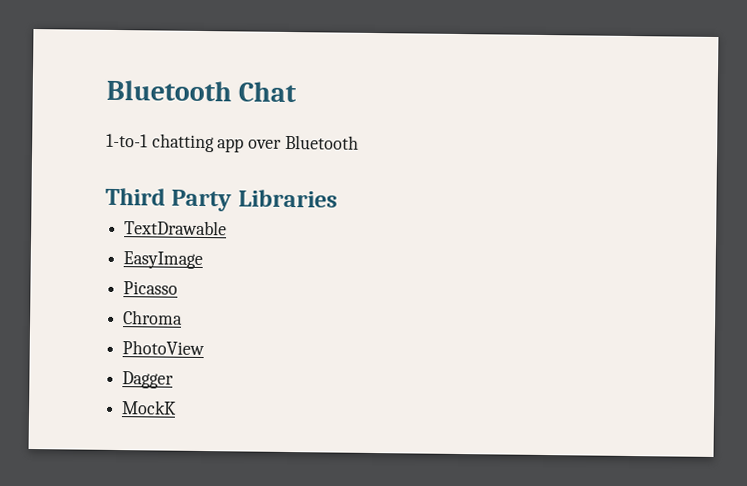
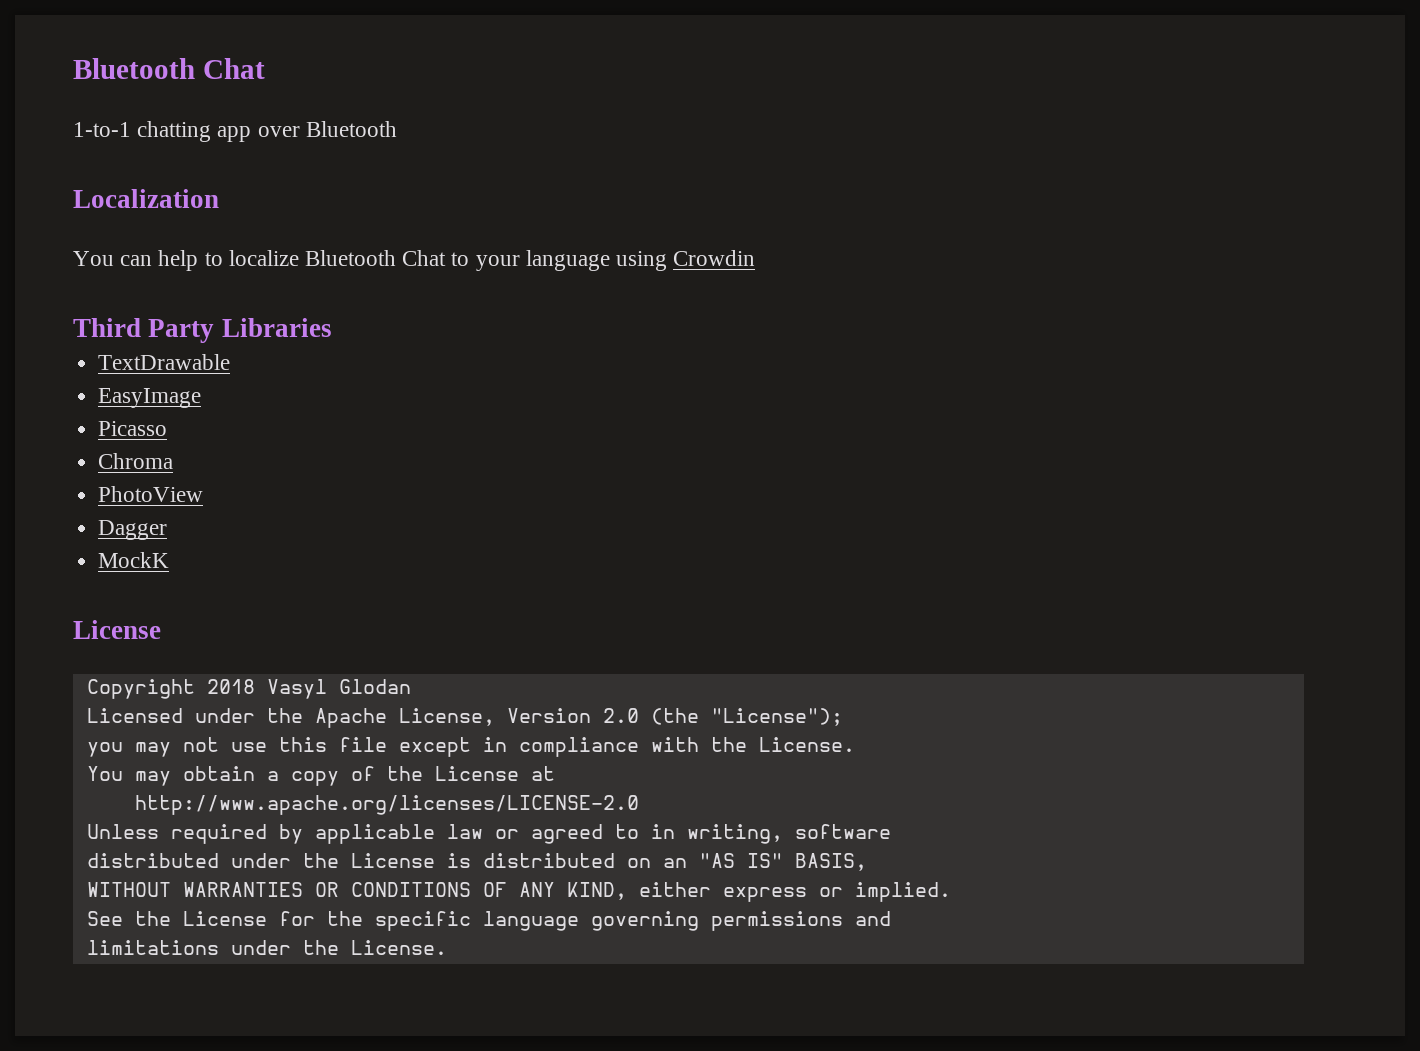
+ Localization
+ You can help to localize Bluetooth Chat to your language using Crowdin
  MockK
+ License
+ Copyright 2018 Vasyl Glodan
+ Licensed under the Apache License, Version 2.0 (the "License");
+ you may not use this file except in compliance with the License.
+ You may obtain a copy of the License at
+ http://www.apache.org/licenses/LICENSE-2.0
+ Unless required by applicable law or agreed to in writing, software
+ distributed under the License is distributed on an "AS IS" BASIS,
+ WITHOUT WARRANTIES OR CONDITIONS OF ANY KIND, either express or implied.
+ See the License for the specific language governing permissions and
+ limitations under the License.

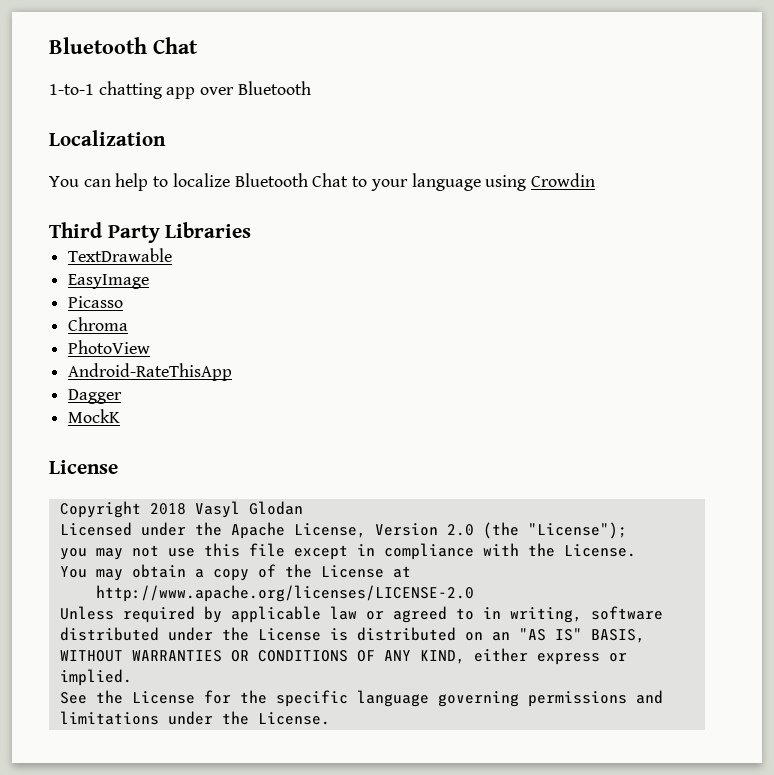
+ Android-RateThisApp

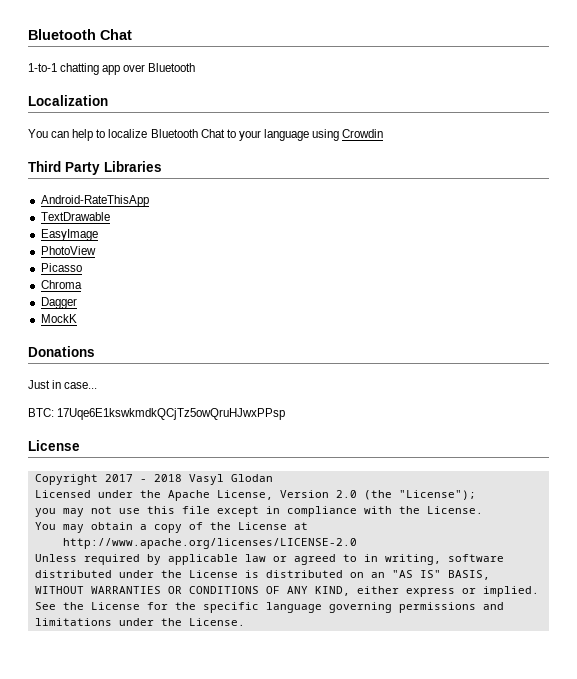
+ Android-RateThisApp
+ PhotoView
- PhotoView
- Android-RateThisApp
+ Donations
+ Just in case...
+ BTC: 17Uqe6E1kswkmdkQCjTz5owQruHJwxPPsp
- Copyright 2018 Vasyl Glodan
+ Copyright 2017 - 2018 Vasyl Glodan

